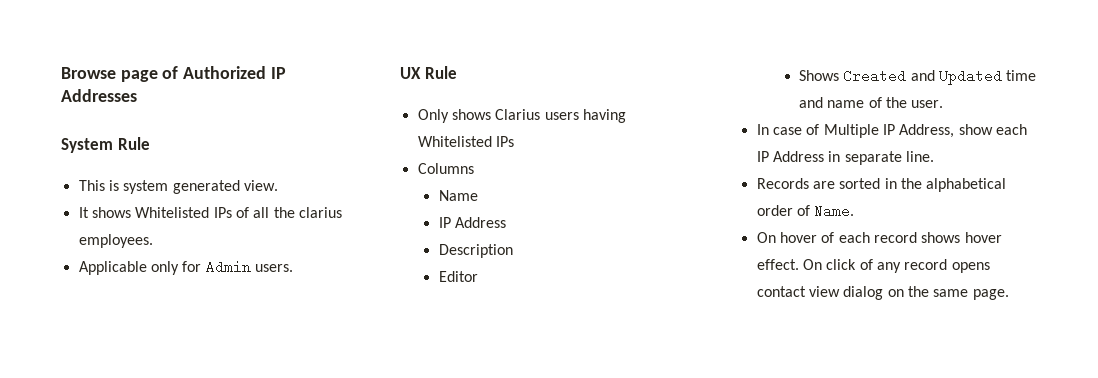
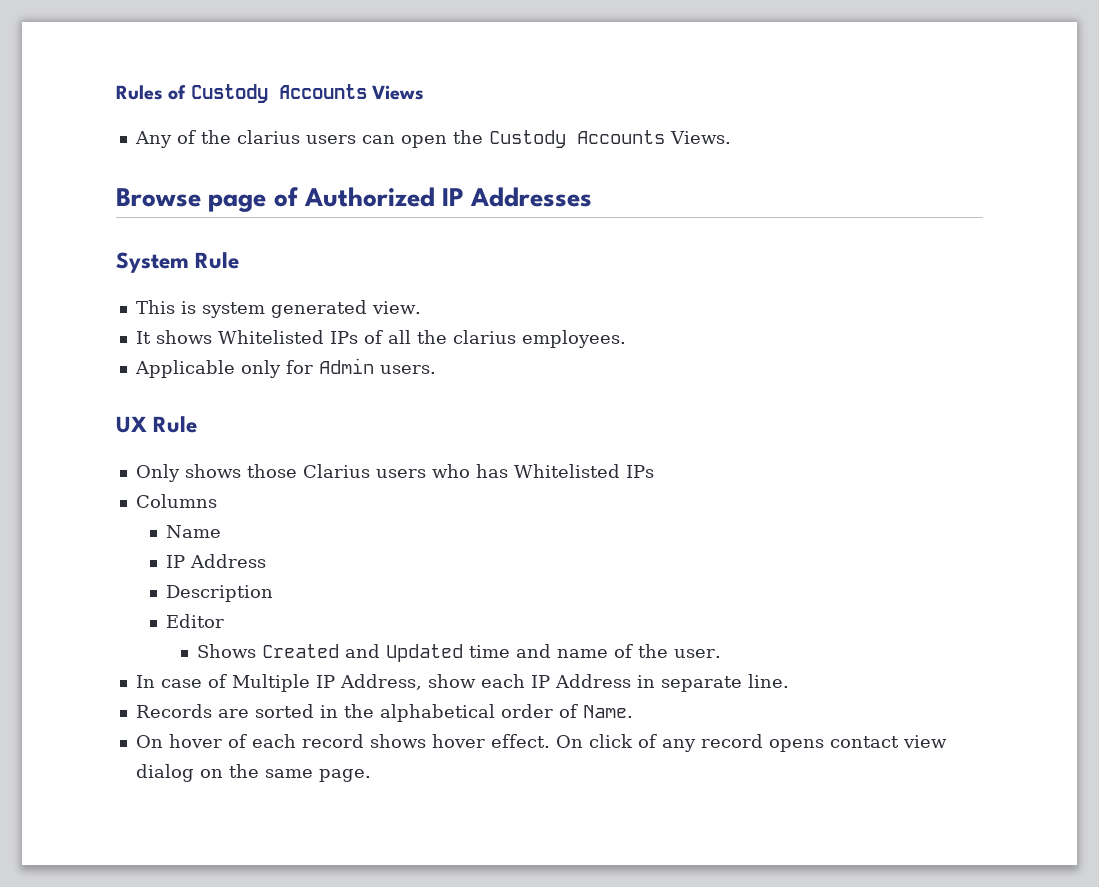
+ Rules of Custody Accounts Views
+ Any of the clarius users can open the Custody Accounts Views.
- Only shows Clarius users having Whitelisted IPs
+ Only shows those Clarius users who has Whitelisted IPs

